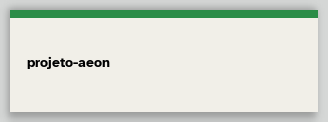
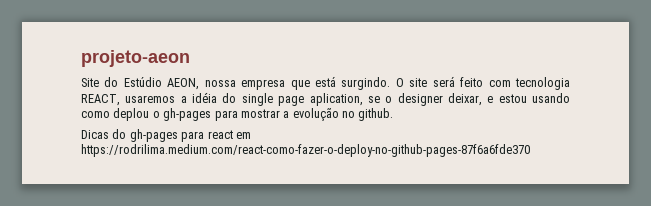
+ Site do Estúdio AEON, nossa empresa que está surgindo. O site será feito com tecnologia REACT, usaremos a idéia do single page aplication, se o designer deixar, e estou usando como deplou o gh-pages para mostrar a evolução no github.
+ Dicas do gh-pages para react em https://rodrilima.medium.com/react-como-fazer-o-deploy-no-github-pages-87f6a6fde370

